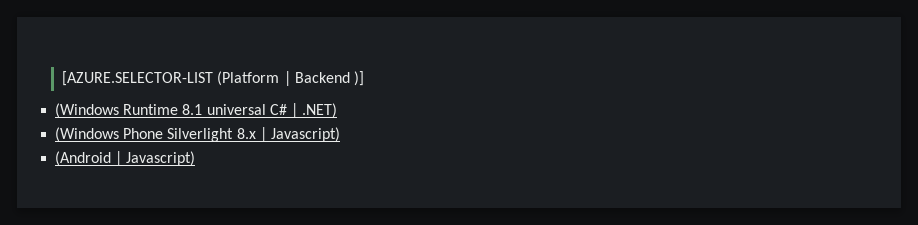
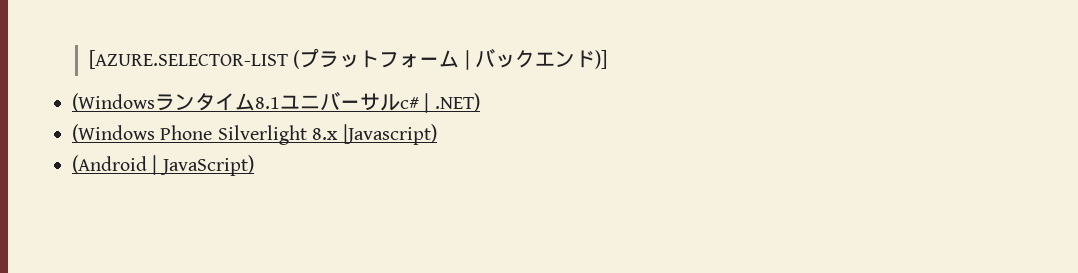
- [AZURE.SELECTOR-LIST (Platform | Backend )]
- (Windows Runtime 8.1 universal C# | .NET)
+ [AZURE.SELECTOR-LIST (プラットフォーム | バックエンド)]
+ (Windowsランタイム8.1ユニバーサルc# | .NET)
- (Windows Phone Silverlight 8.x | Javascript)
+ (Windows Phone Silverlight 8.x |Javascript)
- (Android | Javascript)
+ (Android | JavaScript)

